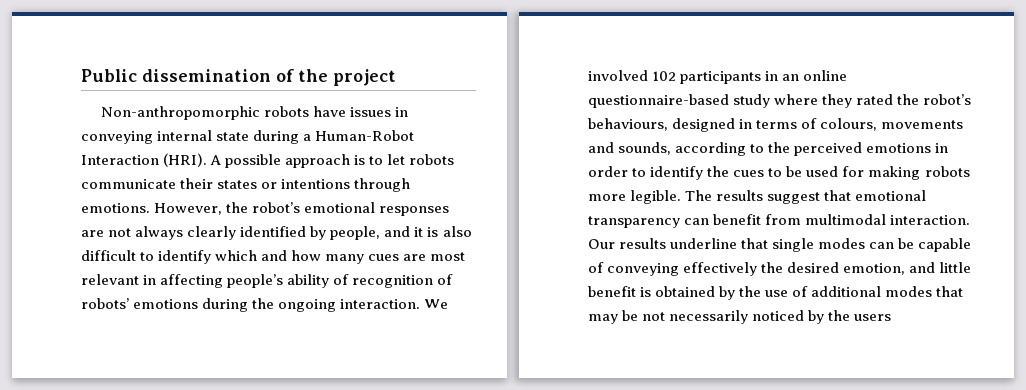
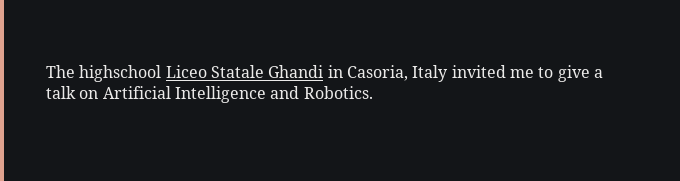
- Public dissemination of the project
- Non-anthropomorphic robots have issues in conveying internal state during a Human-Robot Interaction (HRI). A possible approach is to let robots communicate their states or intentions through emotions. However, the robot’s emotional responses are not always clearly identified by people, and it is also difficult to identify which and how many cues are most relevant in affecting people’s ability of recognition of robots’ emotions during the ongoing interaction. We involved 102 participants in an online questionnaire-based study where they rated the robot’s behaviours, designed in terms of colours, movements and sounds, according to the perceived emotions in order to identify the cues to be used for making robots more legible. The results suggest that emotional transparency can benefit from multimodal interaction. Our results underline that single modes can be capable of conveying effectively the desired emotion, and little benefit is obtained by the use of additional modes that may be not necessarily noticed by the users
+ The highschool Liceo Statale Ghandi in Casoria, Italy invited me to give a talk on Artificial Intelligence and Robotics.

